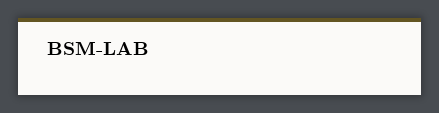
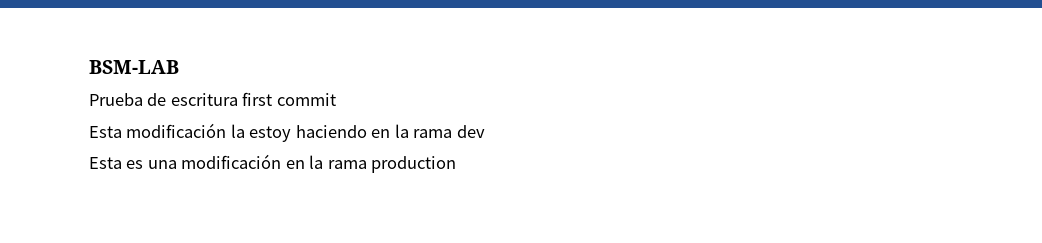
+ Prueba de escritura first commit
+ Esta modificación la estoy haciendo en la rama dev
+ Esta es una modificación en la rama production

